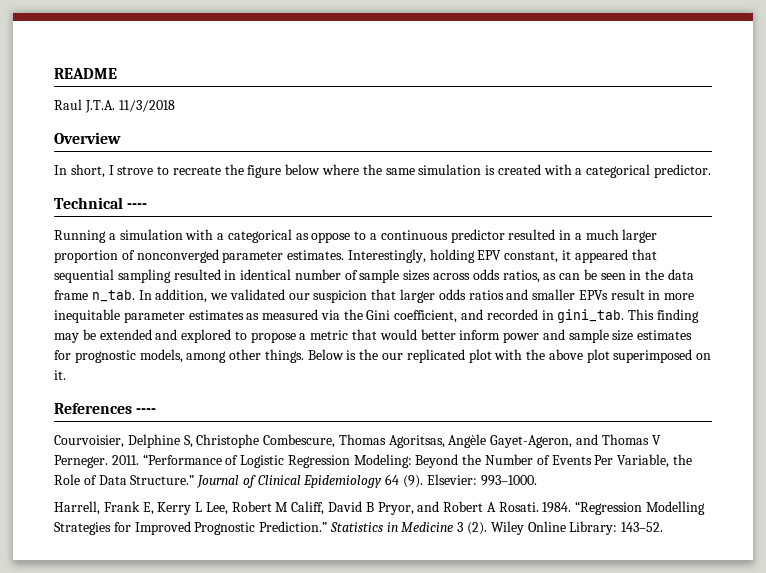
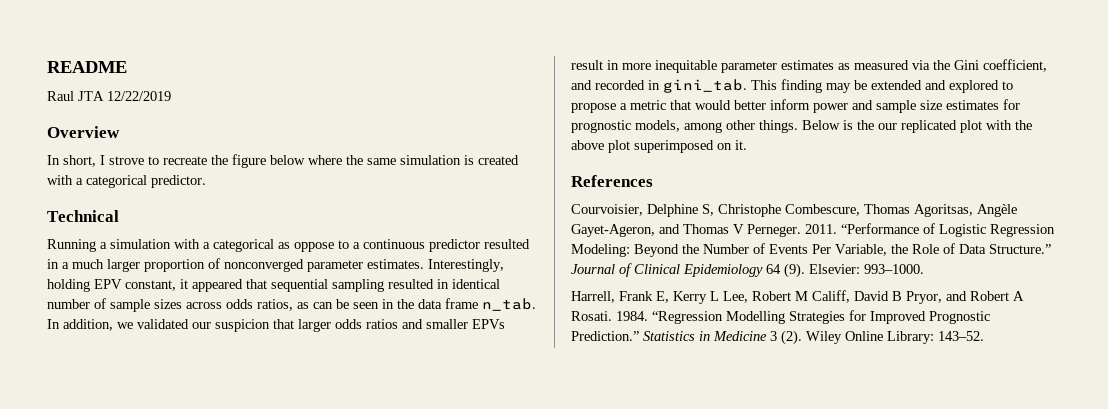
- Raul J.T.A. 11/3/2018
+ Raul JTA 12/22/2019
- Technical ----
+ Technical
- References ----
+ References

